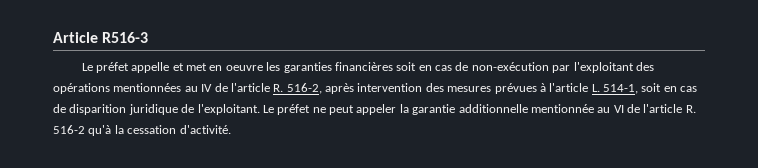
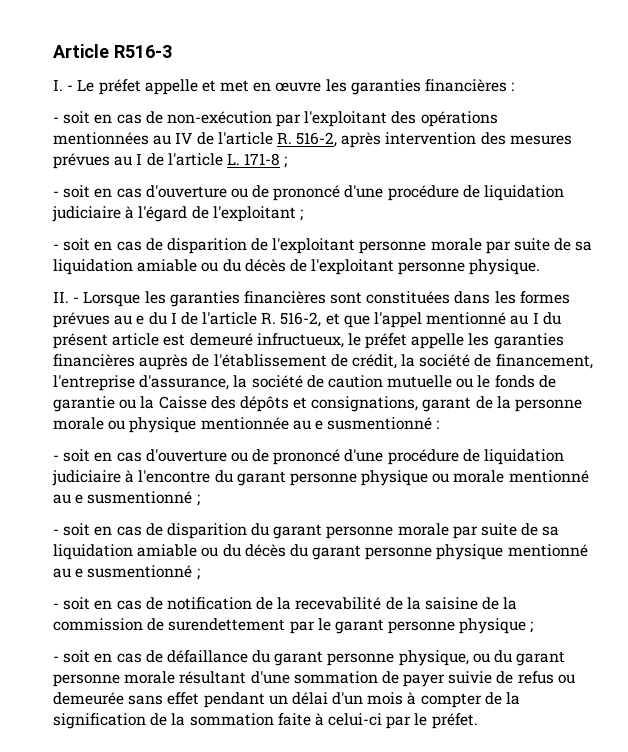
- Le préfet appelle et met en oeuvre les garanties financières soit en cas de non-exécution par l'exploitant des opérations mentionnées au IV de l'article R. 516-2, après intervention des mesures prévues à l'article L. 514-1, soit en cas de disparition juridique de l'exploitant. Le préfet ne peut appeler la garantie additionnelle mentionnée au VI de l'article R. 516-2 qu'à la cessation d'activité.
+ I. - Le préfet appelle et met en œuvre les garanties financières :
+ - soit en cas de non-exécution par l'exploitant des opérations mentionnées au IV de l'article R. 516-2, après intervention des mesures prévues au I de l'article L. 171-8 ;
+ - soit en cas d'ouverture ou de prononcé d'une procédure de liquidation judiciaire à l'égard de l'exploitant ;
+ - soit en cas de disparition de l'exploitant personne morale par suite de sa liquidation amiable ou du décès de l'exploitant personne physique.
+ II. - Lorsque les garanties financières sont constituées dans les formes prévues au e du I de l'article R. 516-2, et que l'appel mentionné au I du présent article est demeuré infructueux, le préfet appelle les garanties financières auprès de l'établissement de crédit, la société de financement, l'entreprise d'assurance, la société de caution mutuelle ou le fonds de garantie ou la Caisse des dépôts et consignations, garant de la personne morale ou physique mentionnée au e susmentionné :
+ - soit en cas d'ouverture ou de prononcé d'une procédure de liquidation judiciaire à l'encontre du garant personne physique ou morale mentionné au e susmentionné ;
+ - soit en cas de disparition du garant personne morale par suite de sa liquidation amiable ou du décès du garant personne physique mentionné au e susmentionné ;
+ - soit en cas de notification de la recevabilité de la saisine de la commission de surendettement par le garant personne physique ;
+ - soit en cas de défaillance du garant personne physique, ou du garant personne morale résultant d'une sommation de payer suivie de refus ou demeurée sans effet pendant un délai d'un mois à compter de la signification de la sommation faite à celui-ci par le préfet.

